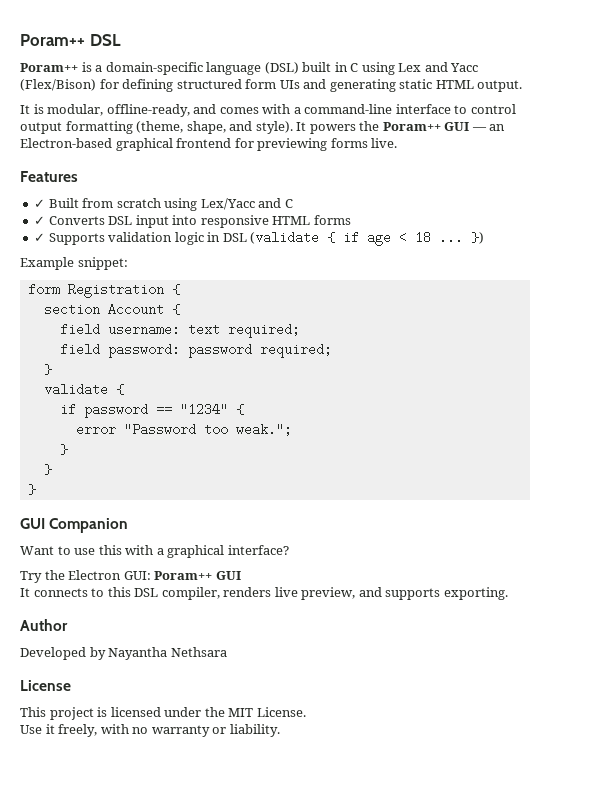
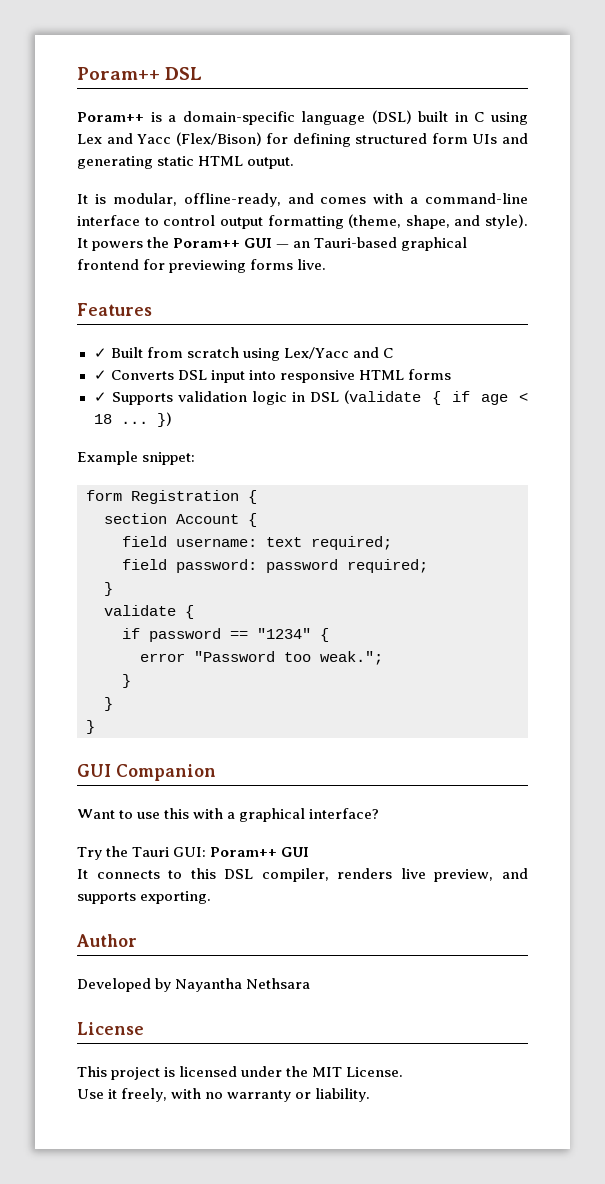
- It powers the Poram++ GUI — an Electron-based graphical frontend for previewing forms live.
+ It powers the Poram++ GUI — an Tauri-based graphical frontend for previewing forms live.
- Try the Electron GUI: Poram++ GUI
+ Try the Tauri GUI: Poram++ GUI

